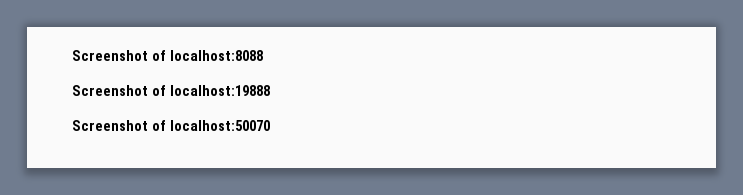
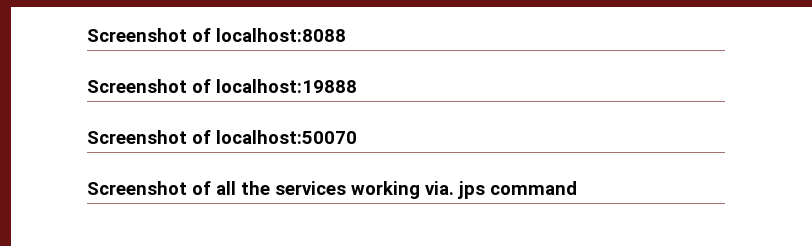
+ Screenshot of all the services working via. jps command

